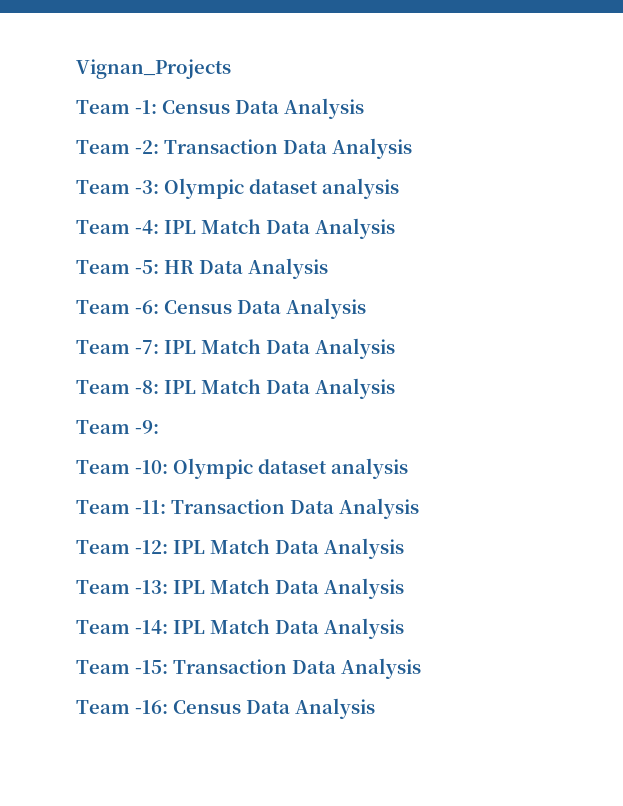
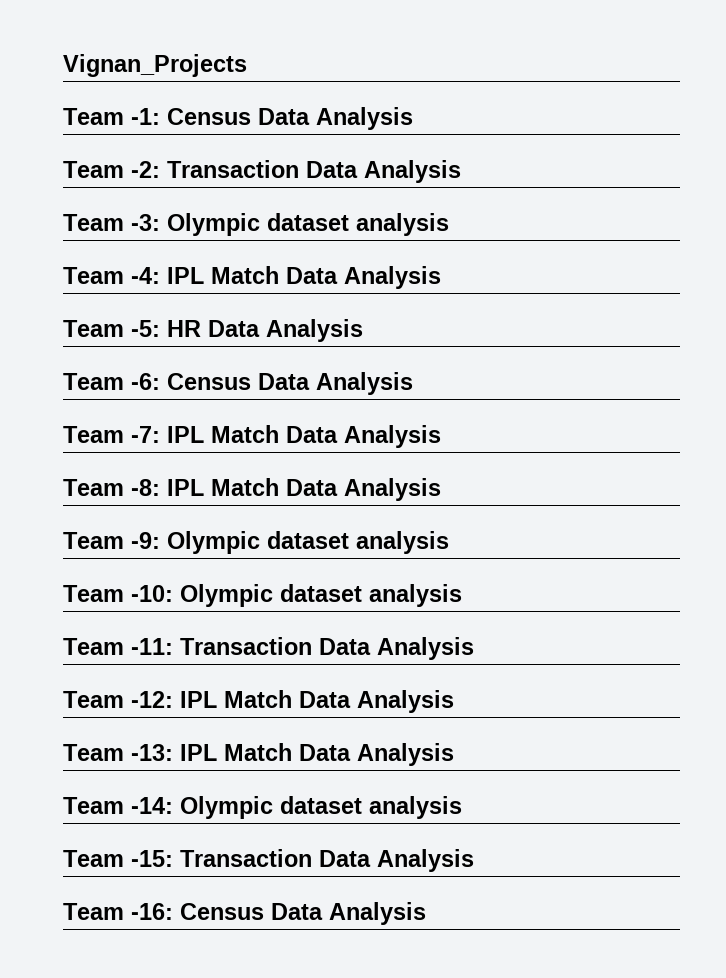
- Team -9:
+ Team -9: Olympic dataset analysis
- Team -14: IPL Match Data Analysis
+ Team -14: Olympic dataset analysis

